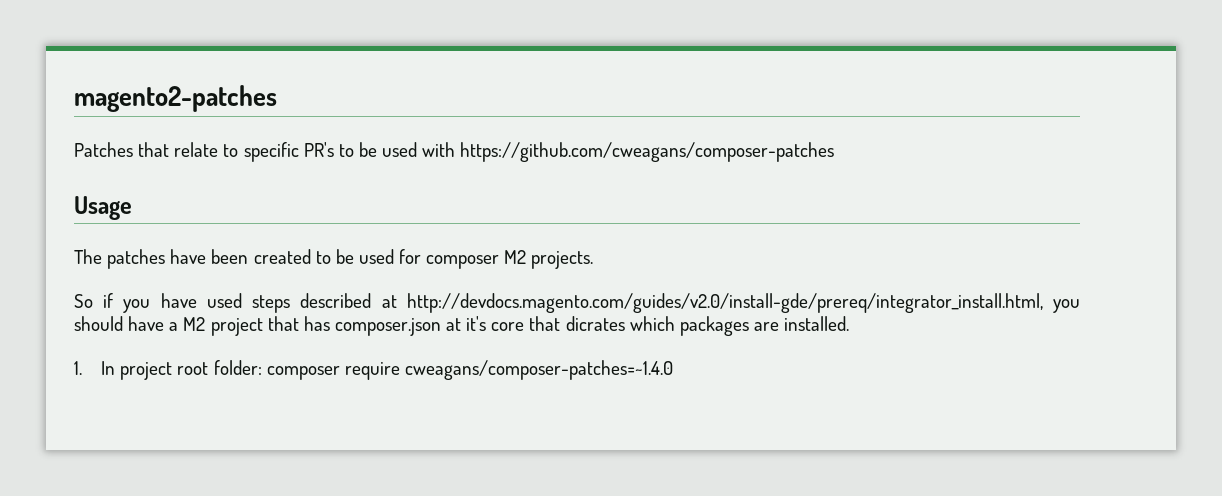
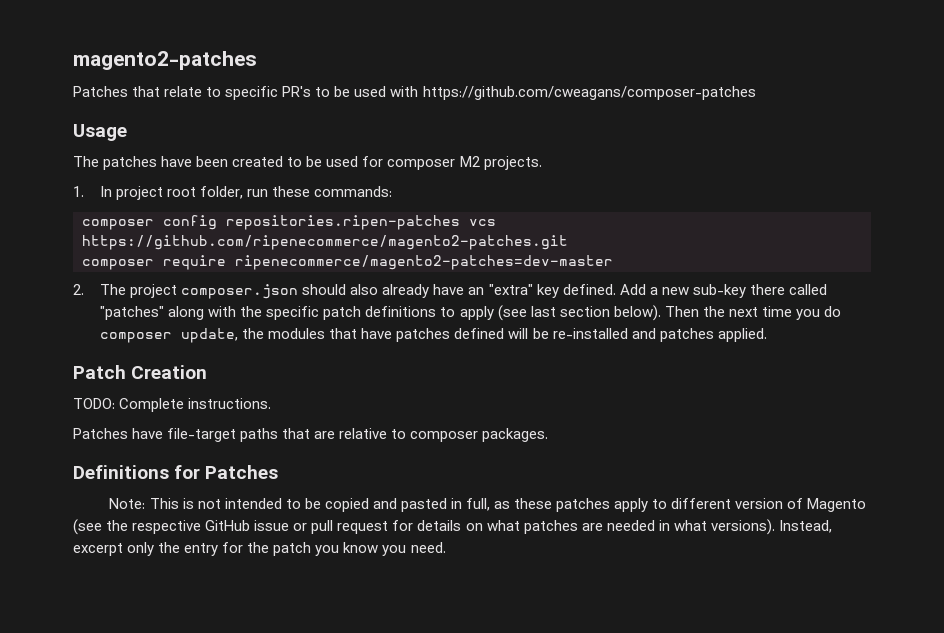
- So if you have used steps described at http://devdocs.magento.com/guides/v2.0/install-gde/prereq/integrator_install.html, you should have a M2 project that has composer.json at it's core that dicrates which packages are installed.
- 1. In project root folder: composer require cweagans/composer-patches=~1.4.0
+ 1. In project root folder, run these commands:
+ composer config repositories.ripen-patches vcs https://github.com/ripenecommerce/magento2-patches.git
+ composer require ripenecommerce/magento2-patches=dev-master
+ 2. The project composer.json should also already have an "extra" key defined. Add a new sub-key there called "patches" along with the specific patch definitions to apply (see last section below). Then the next time you do composer update, the modules that have patches defined will be re-installed and patches applied.
+ Patch Creation
+ TODO: Complete instructions.
+ Patches have file-target paths that are relative to composer packages.
+ Definitions for Patches
+ Note: This is not intended to be copied and pasted in full, as these patches apply to different version of Magento (see the respective GitHub issue or pull request for details on what patches are needed in what versions). Instead, excerpt only the entry for the patch you know you need.

